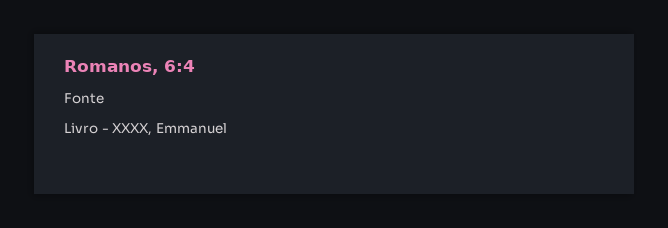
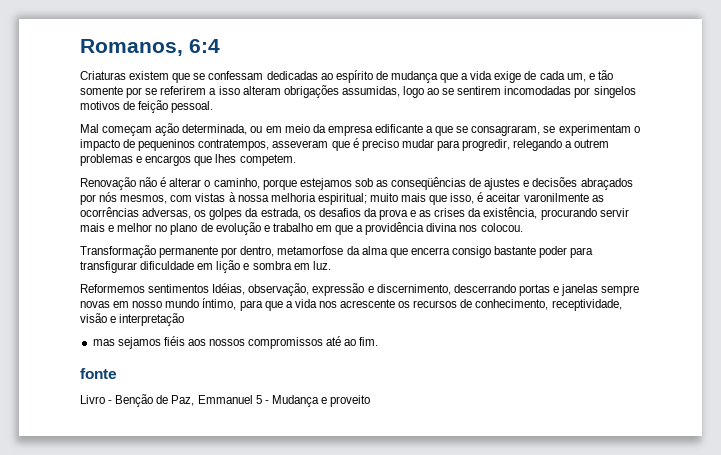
- Fonte
- Livro - XXXX, Emmanuel
+ Criaturas existem que se confessam dedicadas ao espírito de mudança que a vida exige de cada um, e tão somente por se referirem a isso alteram obrigações assumidas, logo ao se sentirem incomodadas por singelos motivos de feição pessoal.
+ Mal começam ação determinada, ou em meio da empresa edificante a que se consagraram, se experimentam o impacto de pequeninos contratempos, asseveram que é preciso mudar para progredir, relegando a outrem problemas e encargos que lhes competem.
+ Renovação não é alterar o caminho, porque estejamos sob as conseqüências de ajustes e decisões abraçados por nós mesmos, com vistas à nossa melhoria espiritual; muito mais que isso, é aceitar varonilmente as ocorrências adversas, os golpes da estrada, os desafios da prova e as crises da existência, procurando servir mais e melhor no plano de evolução e trabalho em que a providência divina nos colocou.
+ Transformação permanente por dentro, metamorfose da alma que encerra consigo bastante poder para transfigurar dificuldade em lição e sombra em luz.
+ Reformemos sentimentos Idéias, observação, expressão e discernimento, descerrando portas e janelas sempre novas em nosso mundo íntimo, para que a vida nos acrescente os recursos de conhecimento, receptividade, visão e interpretação
+ mas sejamos fiéis aos nossos compromissos até ao fim.
+ fonte
+ Livro - Benção de Paz, Emmanuel 5 - Mudança e proveito

